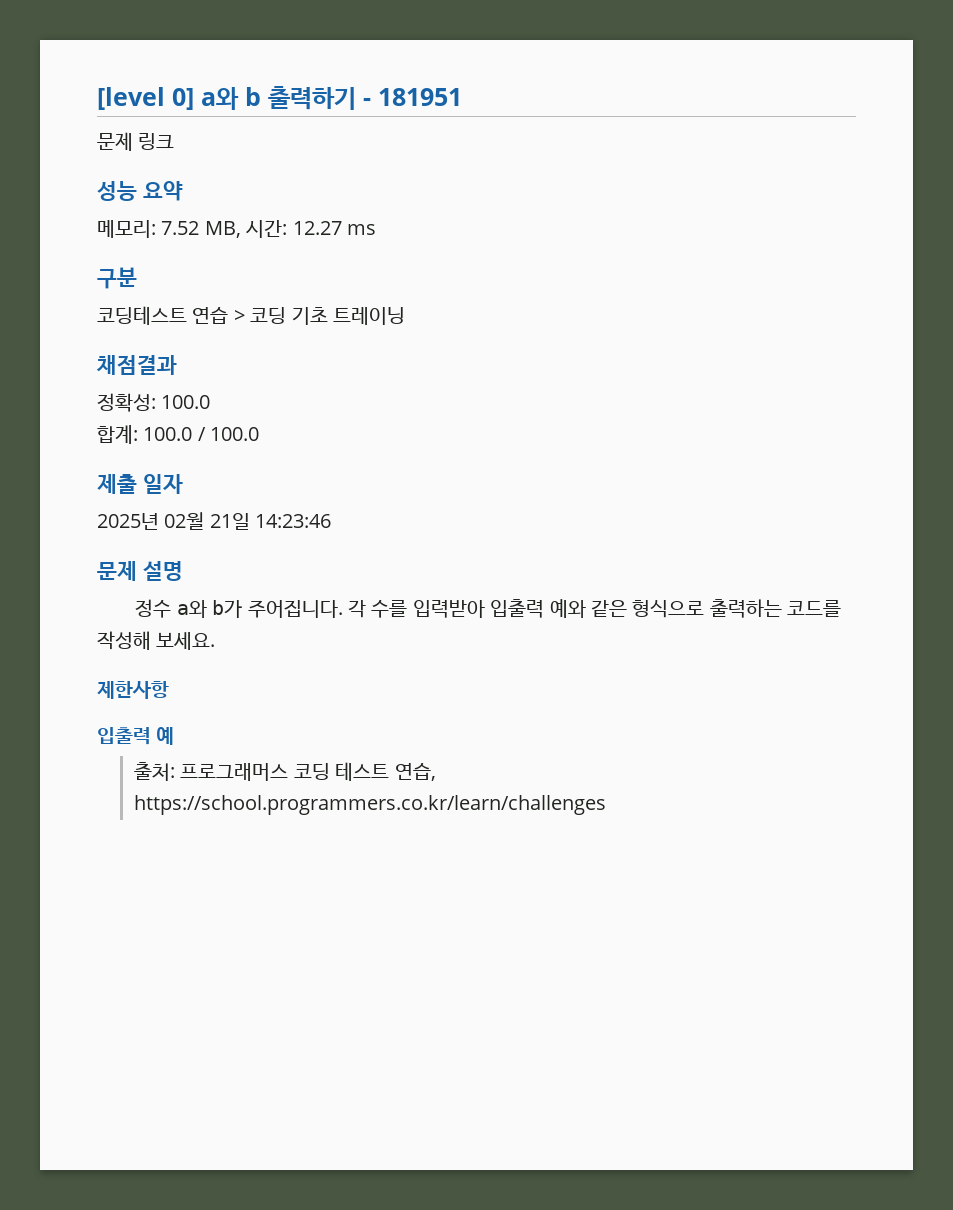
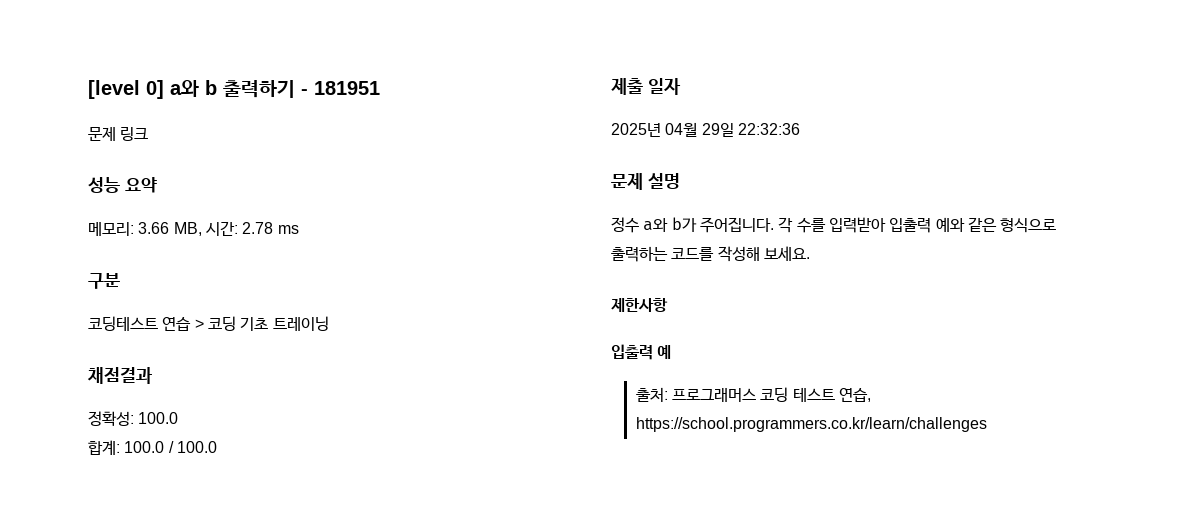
- 메모리: 7.52 MB, 시간: 12.27 ms
+ 메모리: 3.66 MB, 시간: 2.78 ms
- 2025년 02월 21일 14:23:46
+ 2025년 04월 29일 22:32:36

